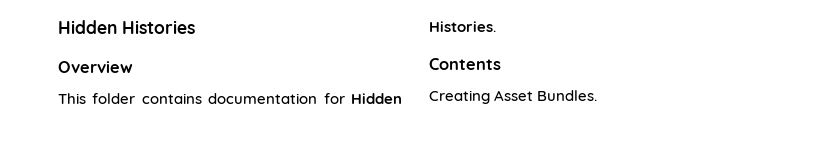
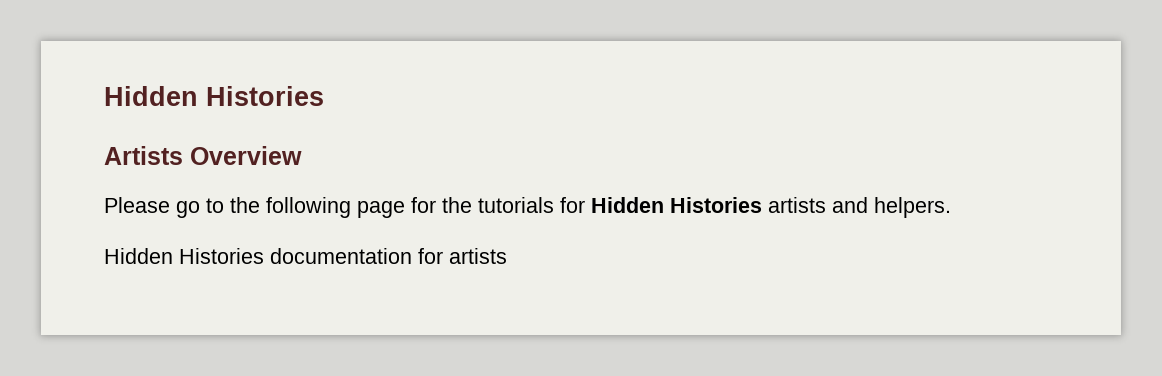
- Overview
+ Artists Overview
- This folder contains documentation for Hidden Histories.
- Contents
- Creating Asset Bundles.
+ Please go to the following page for the tutorials for Hidden Histories artists and helpers.
+ Hidden Histories documentation for artists

